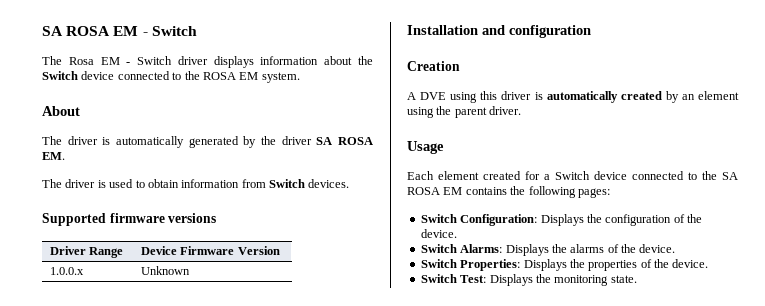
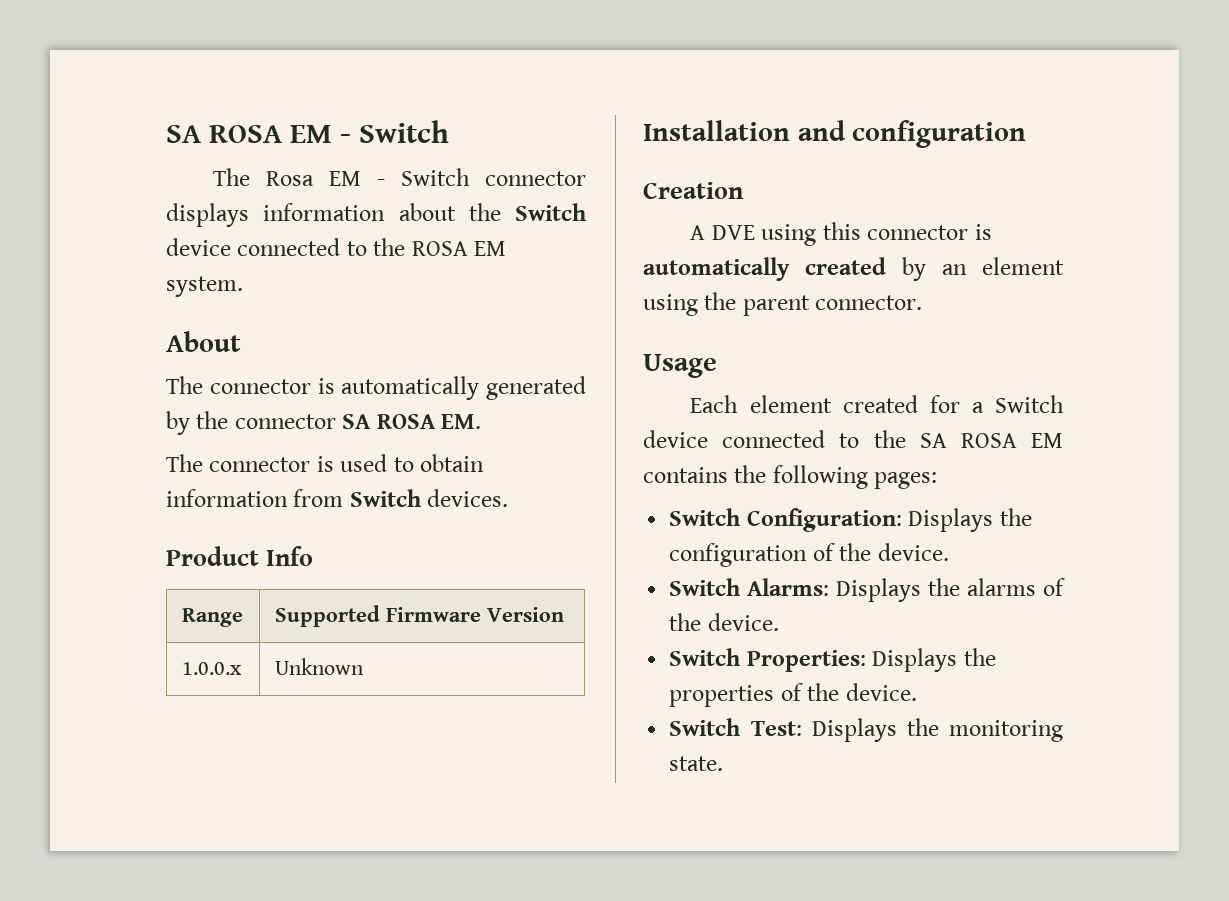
- The Rosa EM - Switch driver displays information about the Switch device connected to the ROSA EM system.
+ The Rosa EM - Switch connector displays information about the Switch device connected to the ROSA EM system.
- The driver is automatically generated by the driver SA ROSA EM.
+ The connector is automatically generated by the connector SA ROSA EM.
- The driver is used to obtain information from Switch devices.
+ The connector is used to obtain information from Switch devices.
- Supported firmware versions
- Driver Range | Device Firmware Version
+ Product Info
+ Range | Supported Firmware Version
- A DVE using this driver is automatically created by an element using the parent driver.
+ A DVE using this connector is automatically created by an element using the parent connector.

